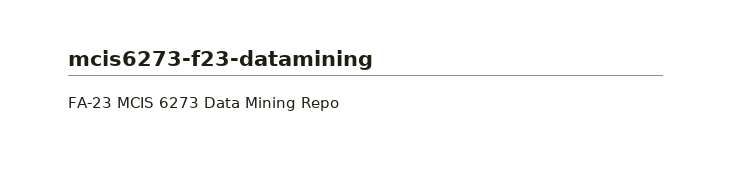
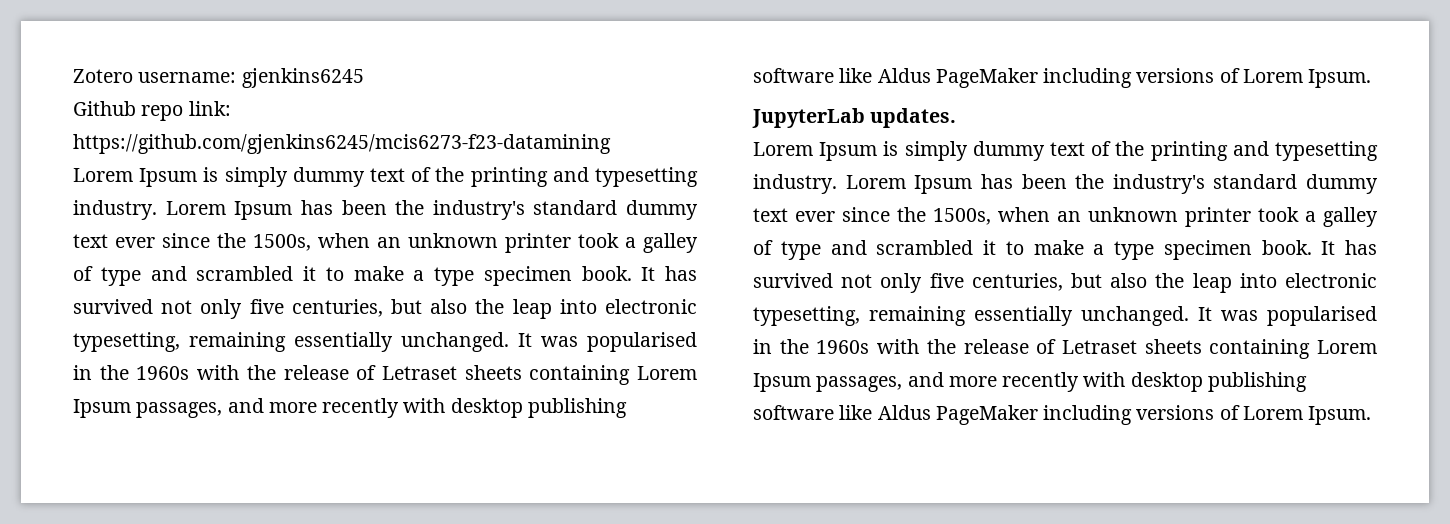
- mcis6273-f23-datamining
- FA-23 MCIS 6273 Data Mining Repo
+ Zotero username: gjenkins6245
+ Github repo link: https://github.com/gjenkins6245/mcis6273-f23-datamining
+ Lorem Ipsum is simply dummy text of the printing and typesetting industry. Lorem Ipsum has been the industry's standard dummy text ever since the 1500s, when an unknown printer took a galley of type and scrambled it to make a type specimen book. It has survived not only five centuries, but also the leap into electronic typesetting, remaining essentially unchanged. It was popularised in the 1960s with the release of Letraset sheets containing Lorem Ipsum passages, and more recently with desktop publishing software like Aldus PageMaker including versions of Lorem Ipsum.
+ JupyterLab updates.
+ Lorem Ipsum is simply dummy text of the printing and typesetting industry. Lorem Ipsum has been the industry's standard dummy text ever since the 1500s, when an unknown printer took a galley of type and scrambled it to make a type specimen book. It has survived not only five centuries, but also the leap into electronic typesetting, remaining essentially unchanged. It was popularised in the 1960s with the release of Letraset sheets containing Lorem Ipsum passages, and more recently with desktop publishing software like Aldus PageMaker including versions of Lorem Ipsum.

